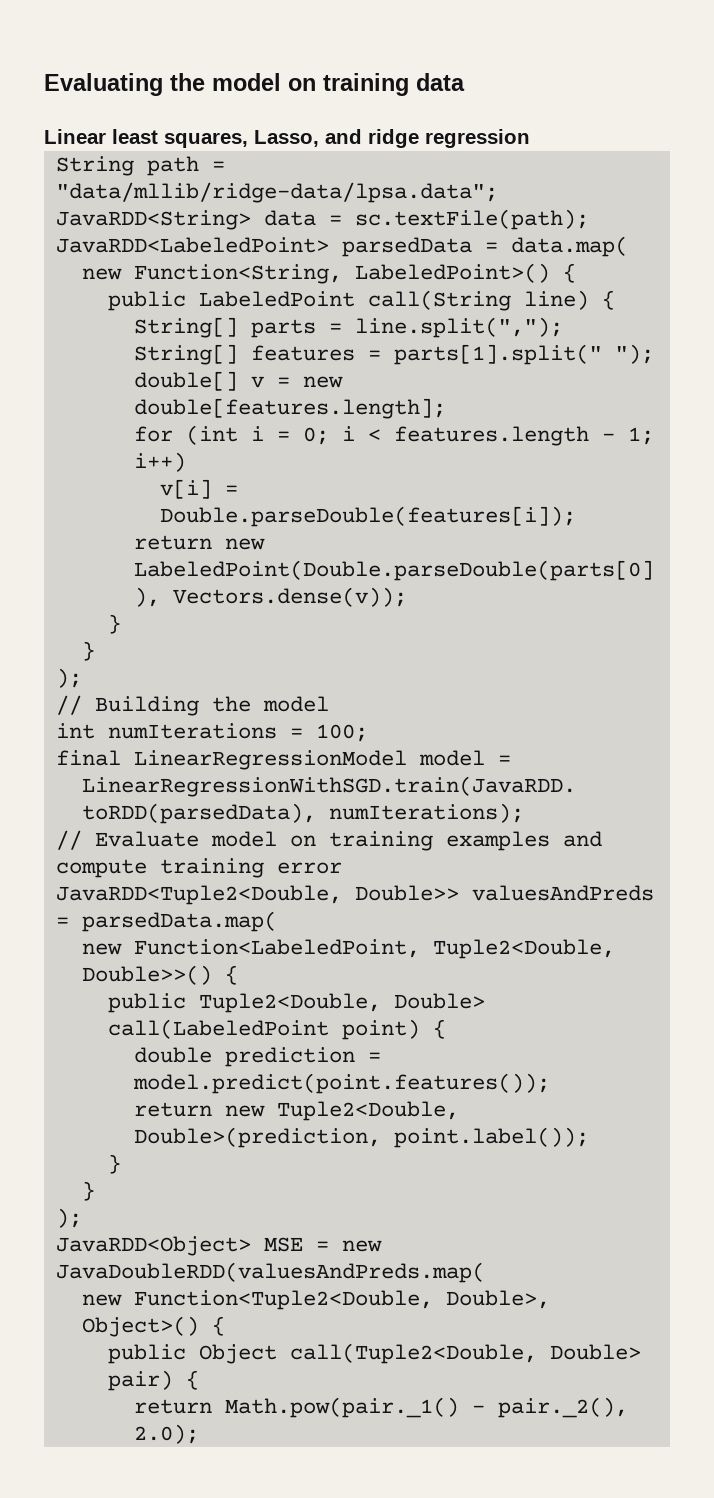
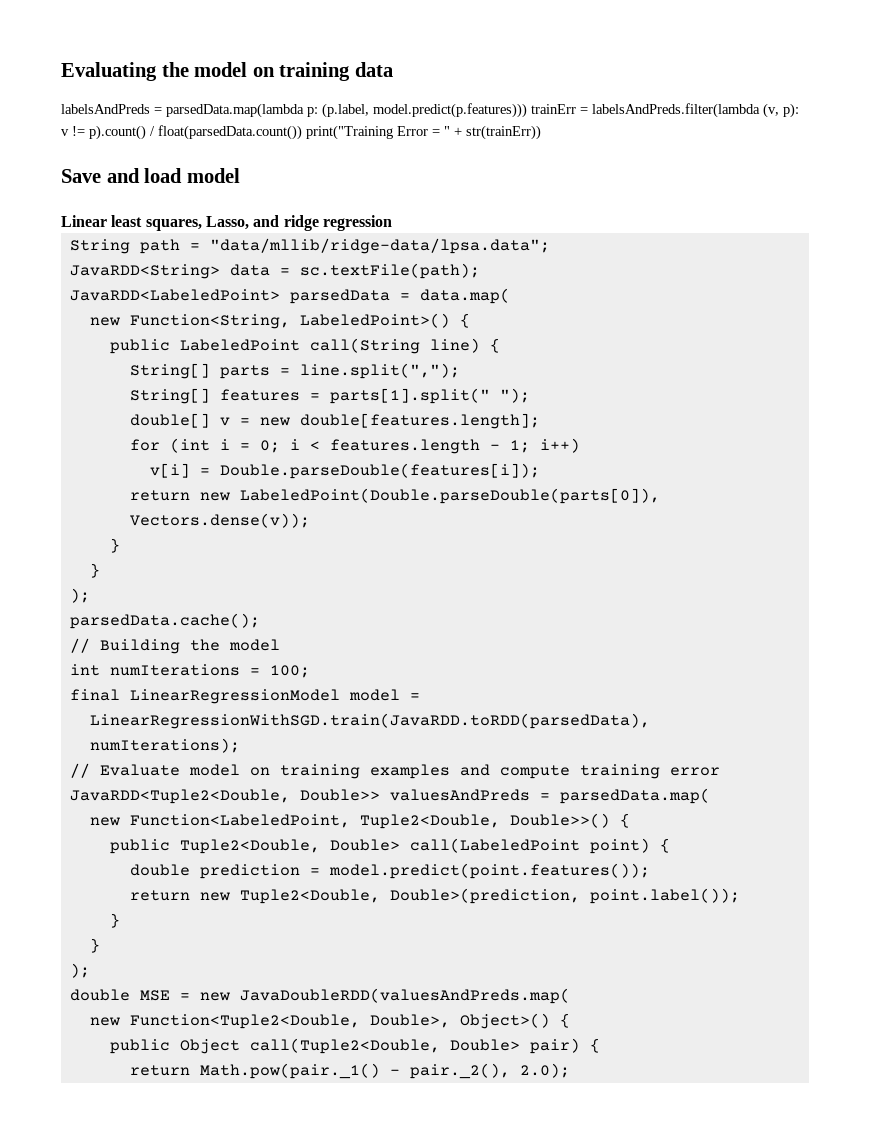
+ labelsAndPreds = parsedData.map(lambda p: (p.label, model.predict(p.features))) trainErr = labelsAndPreds.filter(lambda (v, p): v != p).count() / float(parsedData.count()) print("Training Error = " + str(trainErr))
+ Save and load model
+ parsedData.cache();
- JavaRDD<Object> MSE = new JavaDoubleRDD(valuesAndPreds.map(
+ double MSE = new JavaDoubleRDD(valuesAndPreds.map(

